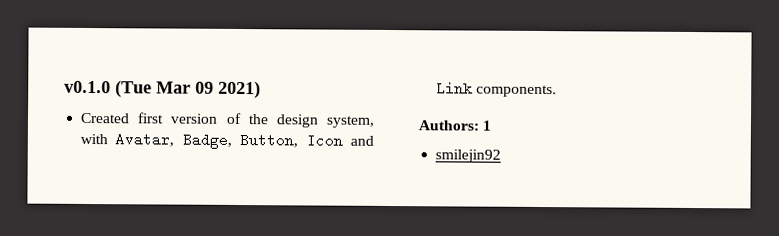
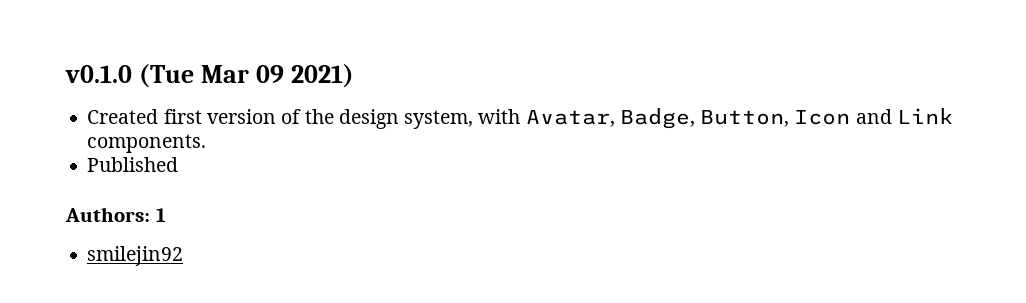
+ Published

